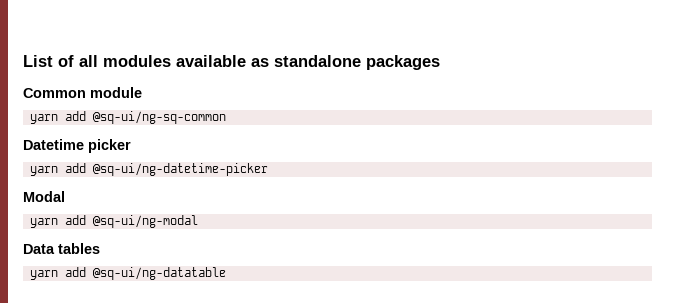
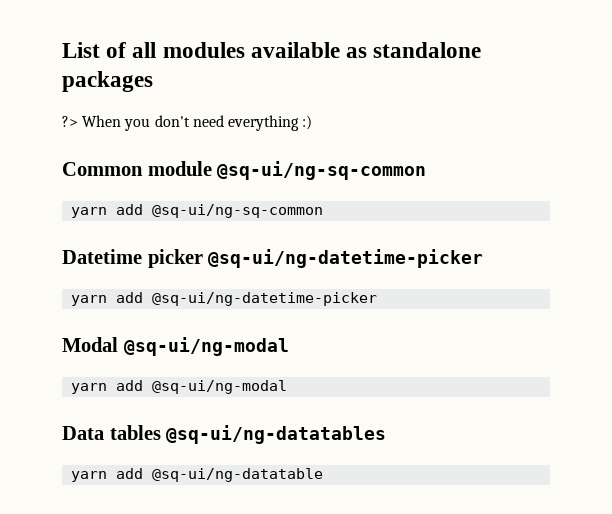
+ ?> When you don't need everything :)
- Common module
+ Common module @sq-ui/ng-sq-common
- Datetime picker
+ Datetime picker @sq-ui/ng-datetime-picker
- Modal
+ Modal @sq-ui/ng-modal
- Data tables
+ Data tables @sq-ui/ng-datatables

